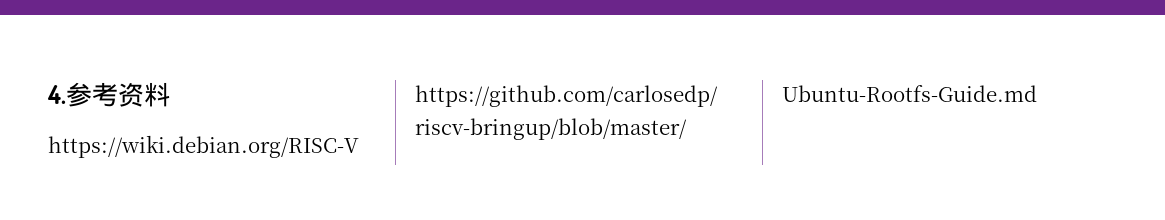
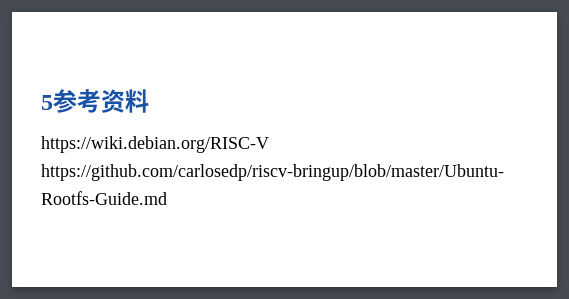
- 4.参考资料
+ 5参考资料

